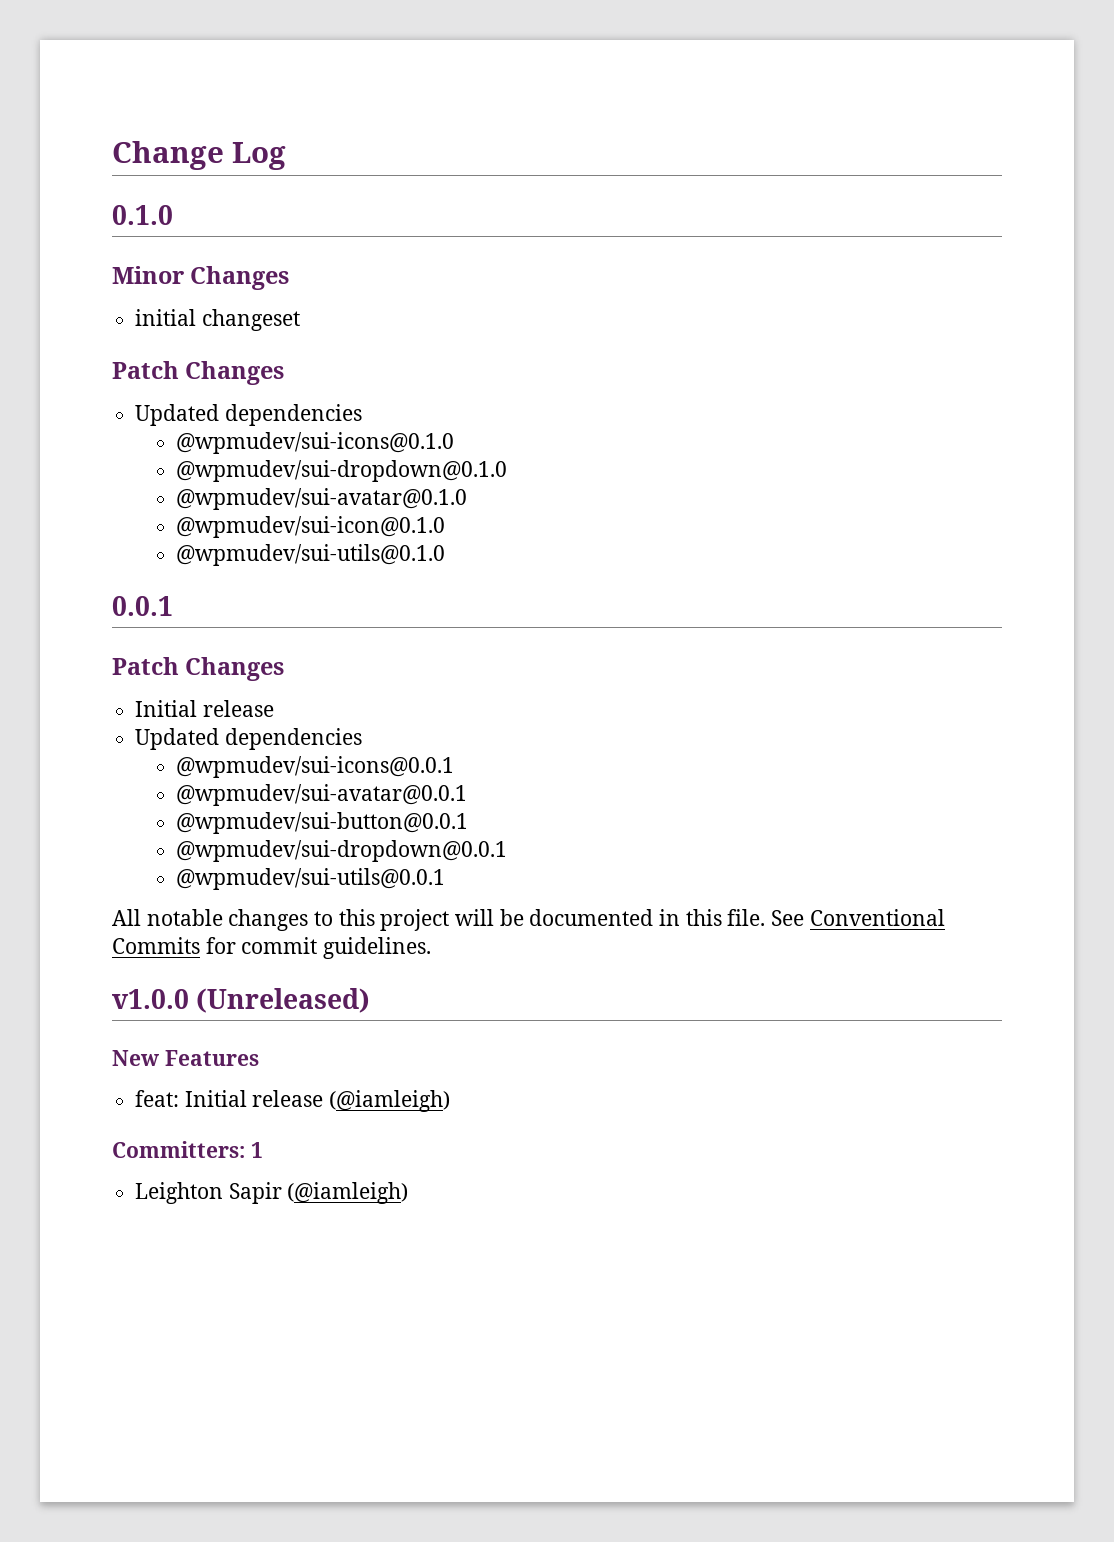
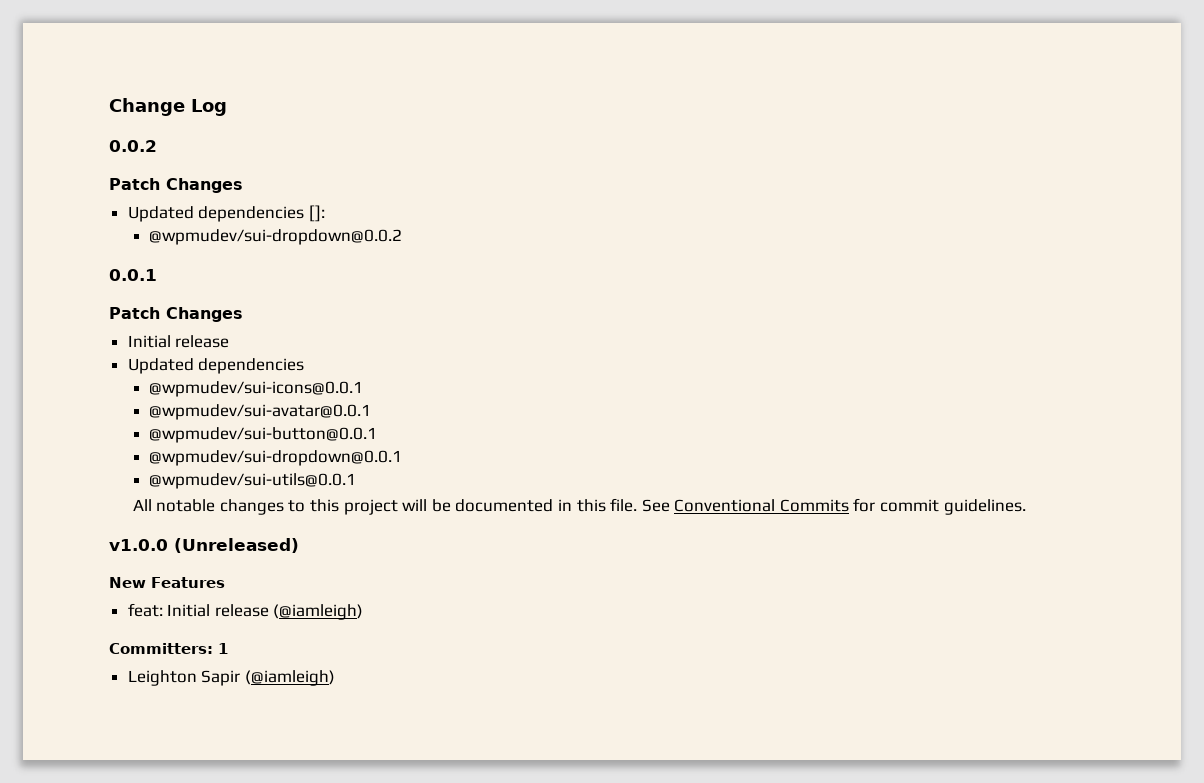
- 0.1.0
- Minor Changes
- initial changeset
+ 0.0.2
  Patch Changes
- Updated dependencies
- @wpmudev/sui-icons@0.1.0
- @wpmudev/sui-dropdown@0.1.0
- @wpmudev/sui-avatar@0.1.0
- @wpmudev/sui-icon@0.1.0
- @wpmudev/sui-utils@0.1.0
+ Updated dependencies []:
+ @wpmudev/sui-dropdown@0.0.2

